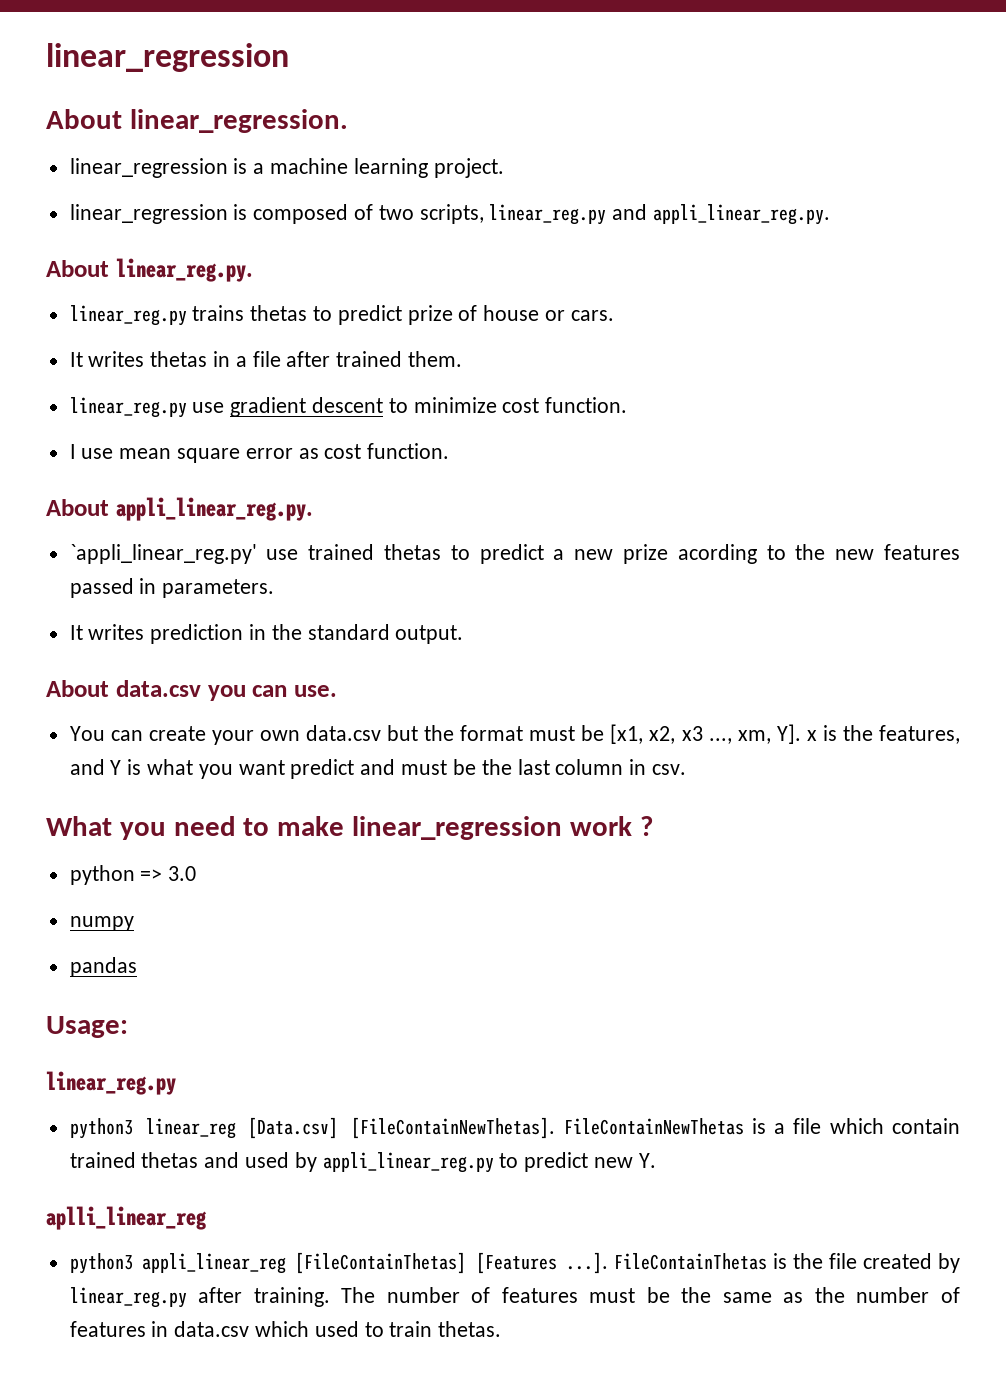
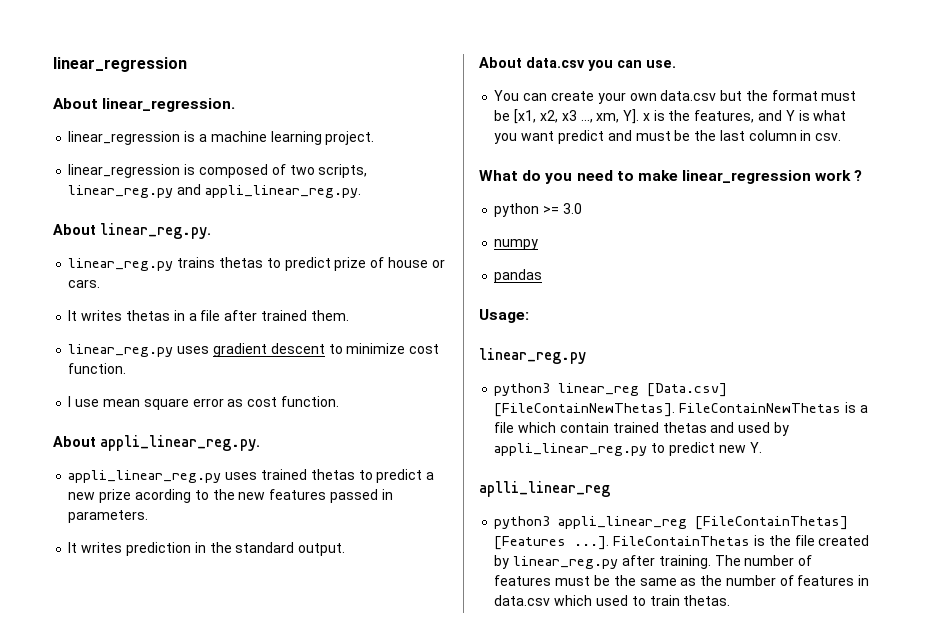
- linear_reg.py use gradient descent to minimize cost function.
+ linear_reg.py uses gradient descent to minimize cost function.
- `appli_linear_reg.py' use trained thetas to predict a new prize acording to the new features passed in parameters.
+ appli_linear_reg.py uses trained thetas to predict a new prize acording to the new features passed in parameters.
- What you need to make linear_regression work ?
+ What do you need to make linear_regression work ?
- python => 3.0
+ python >= 3.0

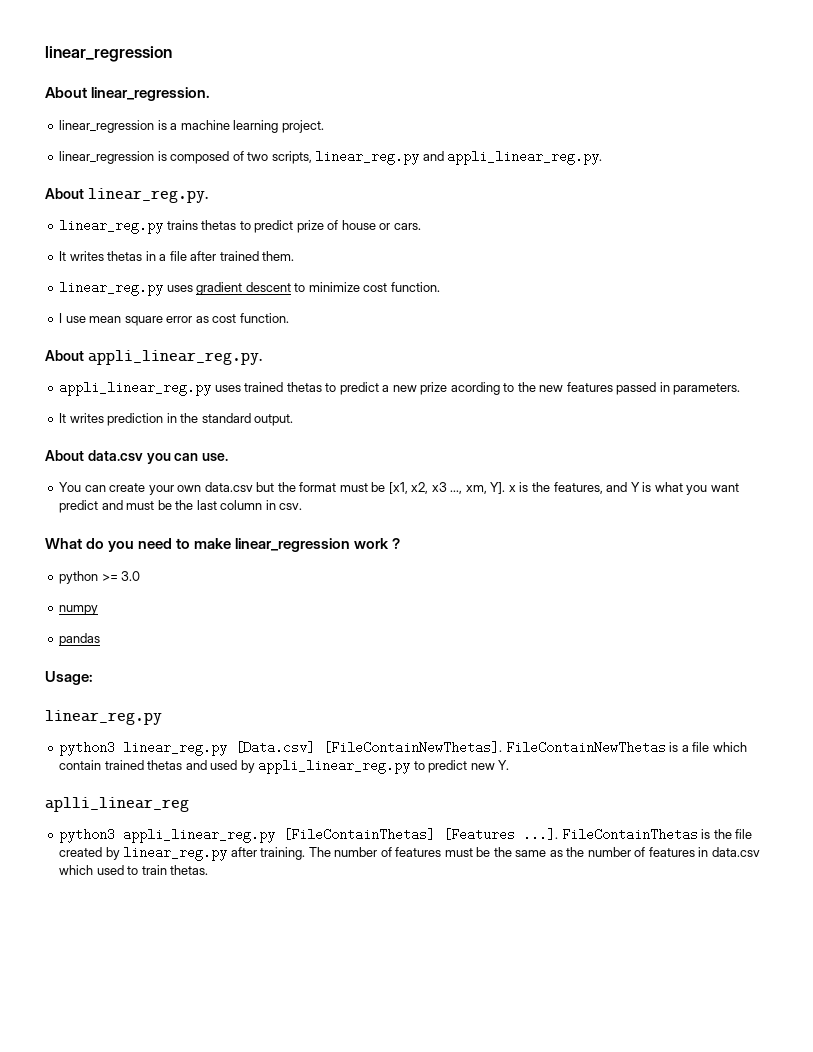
- python3 linear_reg [Data.csv] [FileContainNewThetas].
+ python3 linear_reg.py [Data.csv] [FileContainNewThetas].
- python3 appli_linear_reg [FileContainThetas] [Features ...]. FileContainThetas is the file created by linear_reg.py after training.
+ python3 appli_linear_reg.py [FileContainThetas] [Features ...]. FileContainThetas is the file created by linear_reg.py after training.

